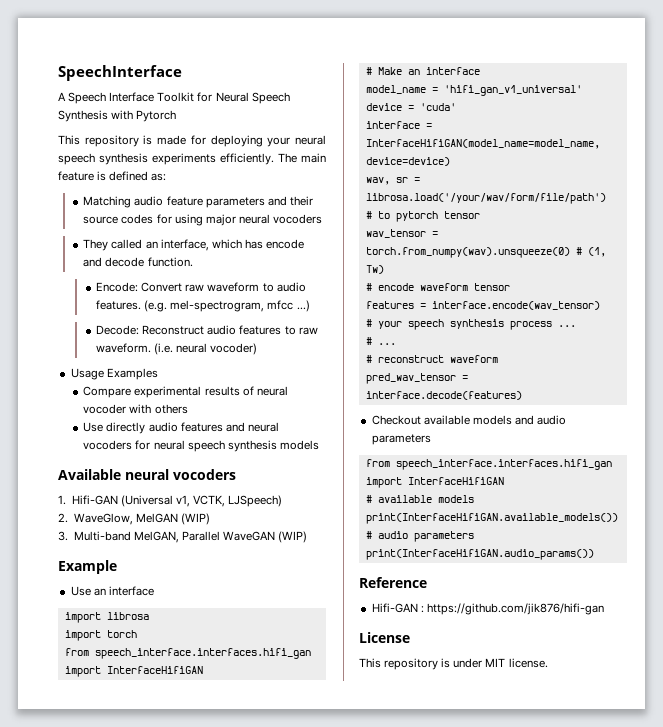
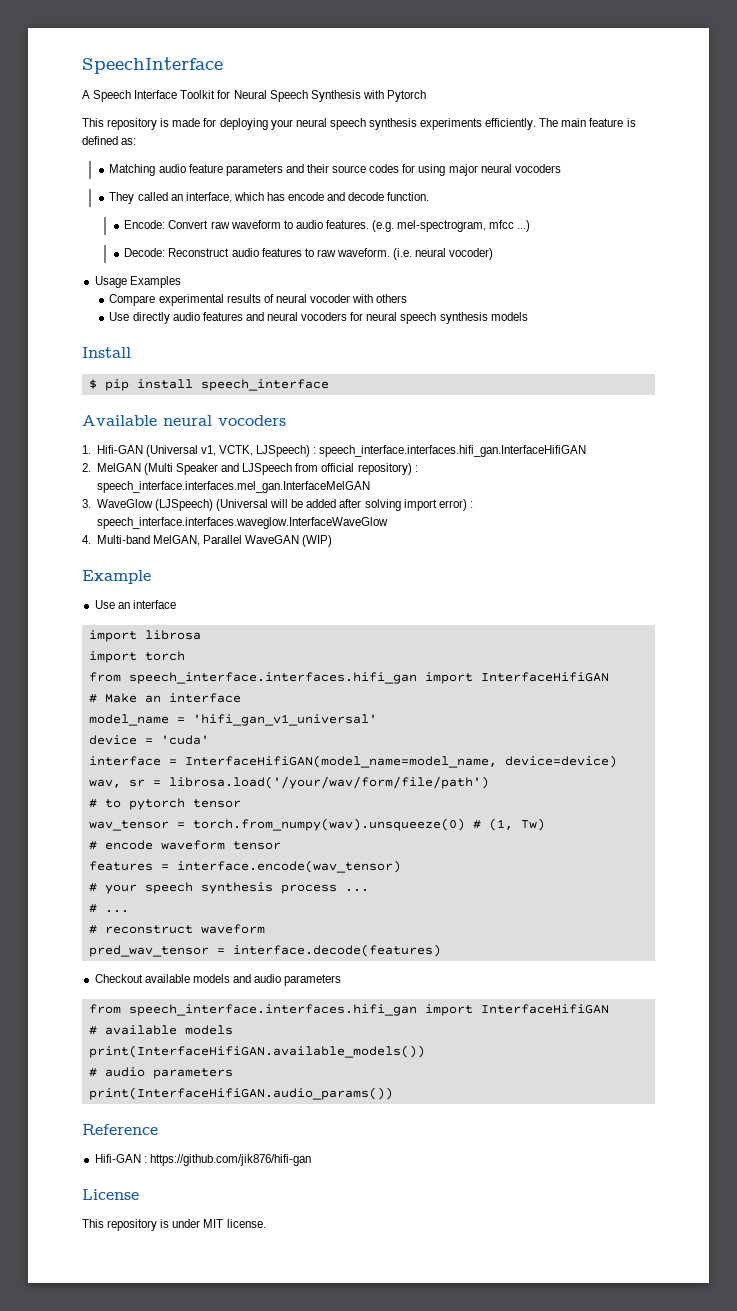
+ Install
+ $ pip install speech_interface
- 1. Hifi-GAN (Universal v1, VCTK, LJSpeech)
+ 1. Hifi-GAN (Universal v1, VCTK, LJSpeech) : speech_interface.interfaces.hifi_gan.InterfaceHifiGAN
- 2. WaveGlow, MelGAN (WIP)
- 3. Multi-band MelGAN, Parallel WaveGAN (WIP)
+ 2. MelGAN (Multi Speaker and LJSpeech from official repository) : speech_interface.interfaces.mel_gan.InterfaceMelGAN
+ 3. WaveGlow (LJSpeech) (Universal will be added after solving import error) : speech_interface.interfaces.waveglow.InterfaceWaveGlow
+ 4. Multi-band MelGAN, Parallel WaveGAN (WIP)

